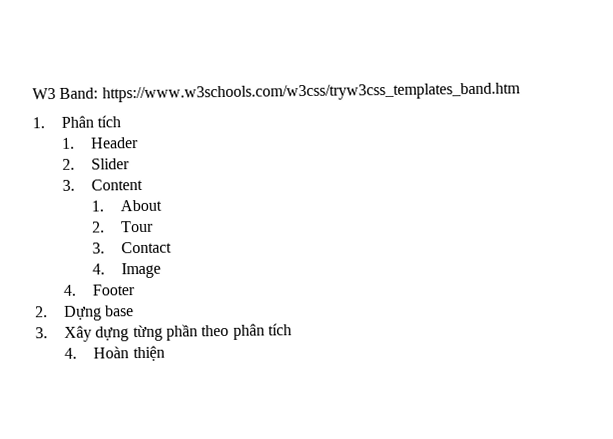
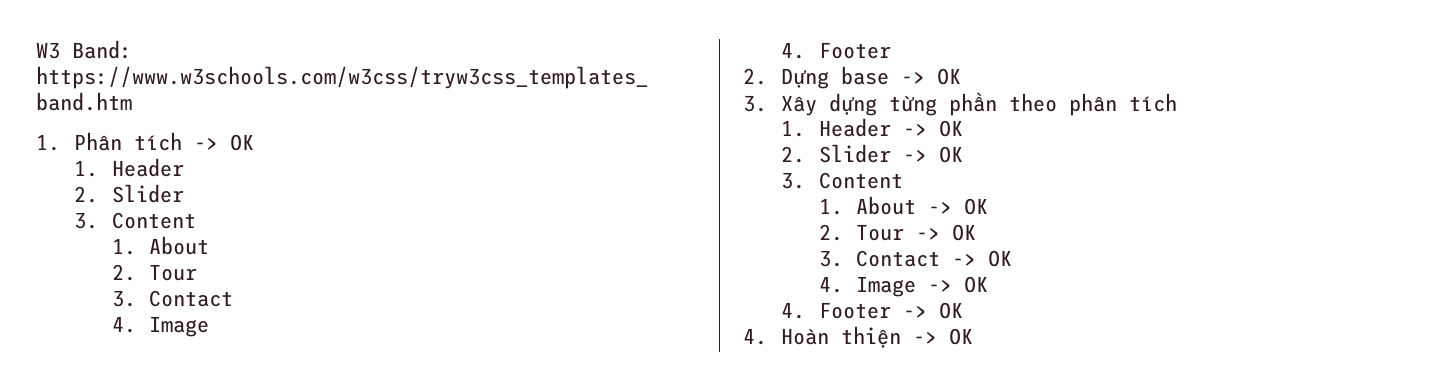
- 1. Phân tích
+ 1. Phân tích -> OK
- 2. Dựng base
+ 2. Dựng base -> OK
- 4. Hoàn thiện
+ 1. Header -> OK
+ 2. Slider -> OK
+ 3. Content
+ 1. About -> OK
+ 2. Tour -> OK
+ 3. Contact -> OK
+ 4. Image -> OK
+ 4. Footer -> OK
+ 4. Hoàn thiện -> OK

